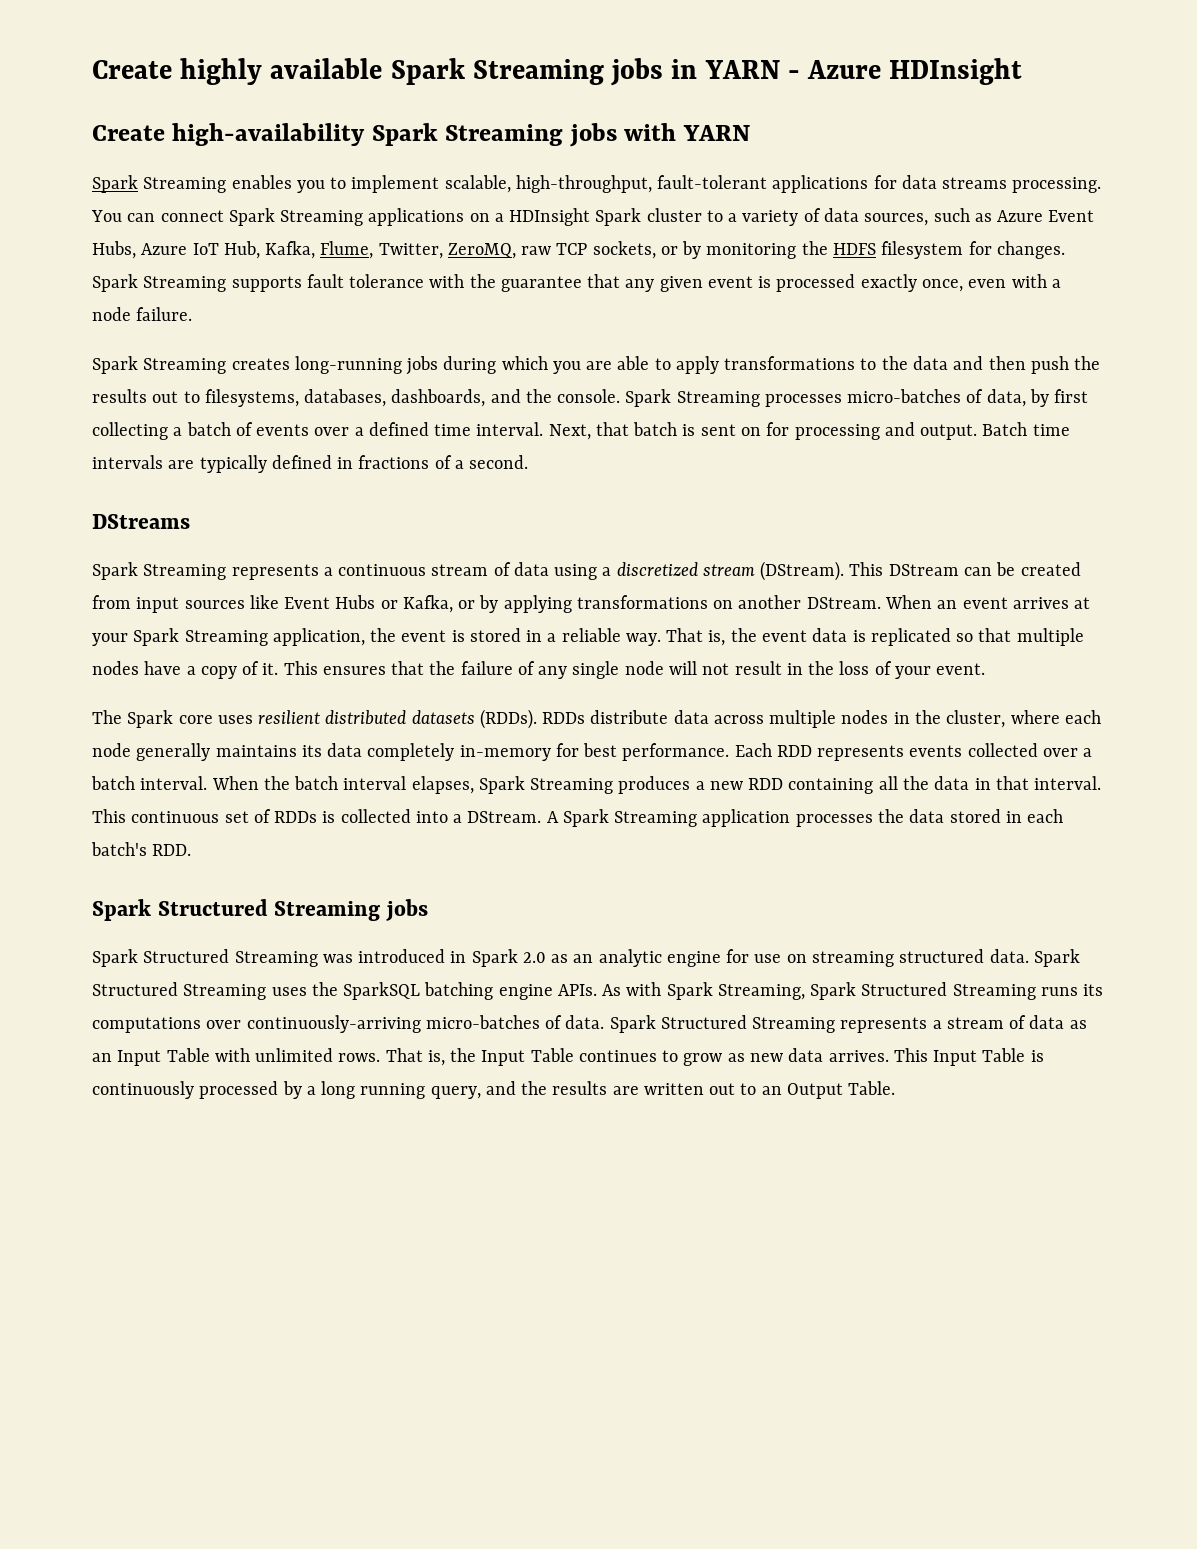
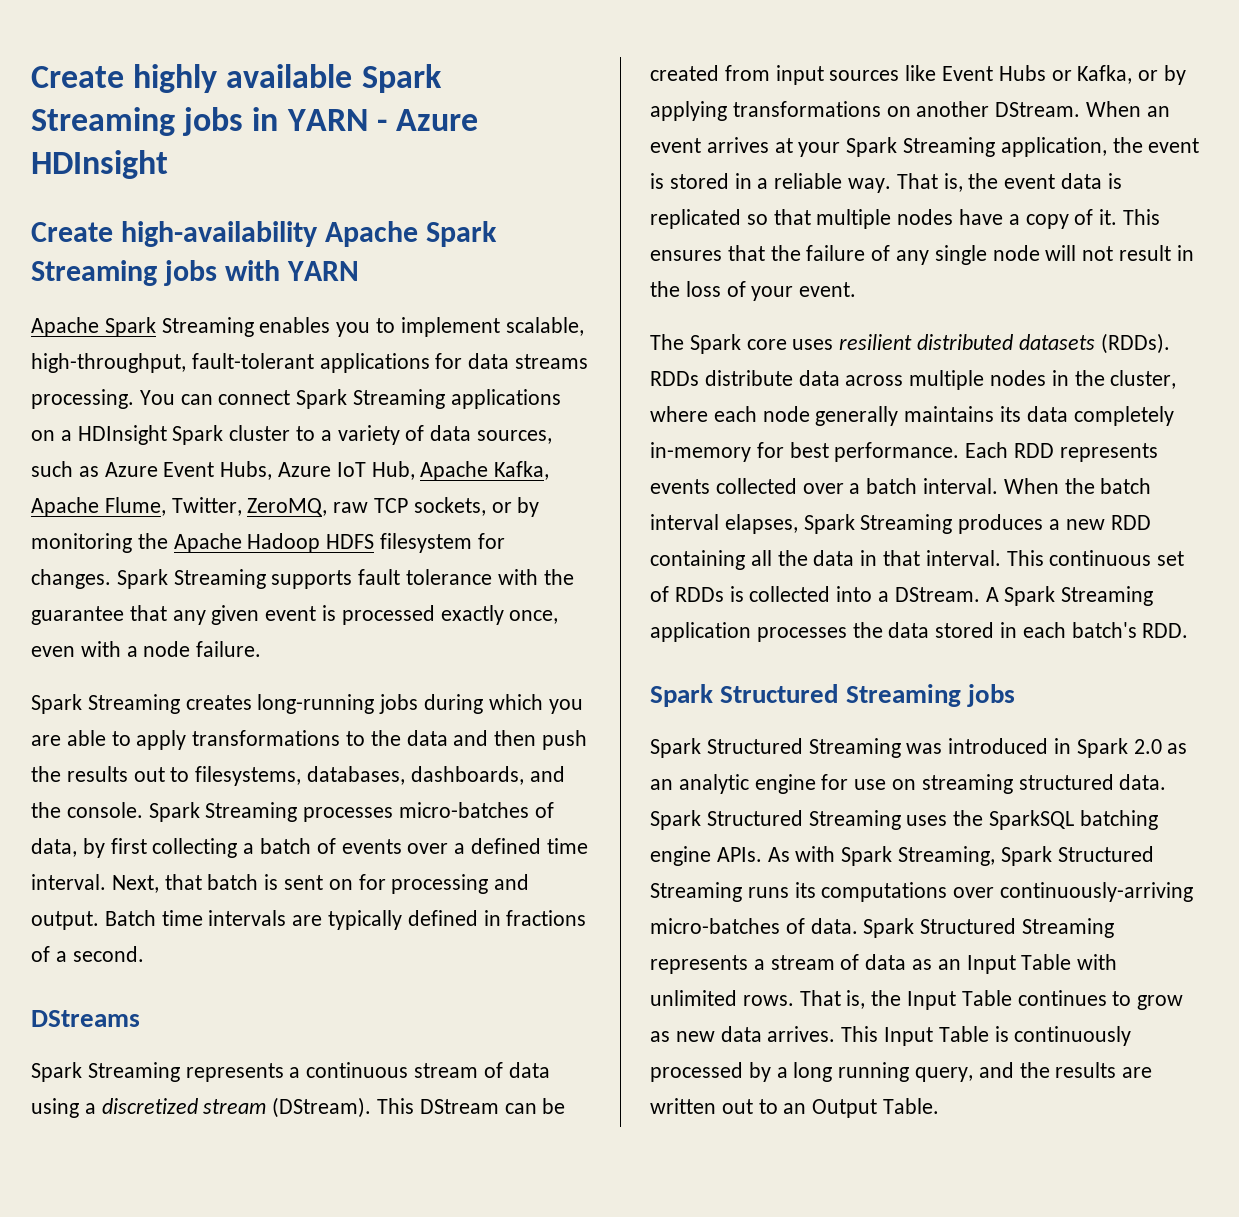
- Create high-availability Spark Streaming jobs with YARN
+ Create high-availability Apache Spark Streaming jobs with YARN
- Spark Streaming enables you to implement scalable, high-throughput, fault-tolerant applications for data streams processing.
+ Apache Spark Streaming enables you to implement scalable, high-throughput, fault-tolerant applications for data streams processing.
- You can connect Spark Streaming applications on a HDInsight Spark cluster to a variety of data sources, such as Azure Event Hubs, Azure IoT Hub, Kafka, Flume, Twitter, ZeroMQ, raw TCP sockets, or by monitoring the HDFS filesystem for changes.
+ You can connect Spark Streaming applications on a HDInsight Spark cluster to a variety of data sources, such as Azure Event Hubs, Azure IoT Hub, Apache Kafka, Apache Flume, Twitter, ZeroMQ, raw TCP sockets, or by monitoring the Apache Hadoop HDFS filesystem for changes.

